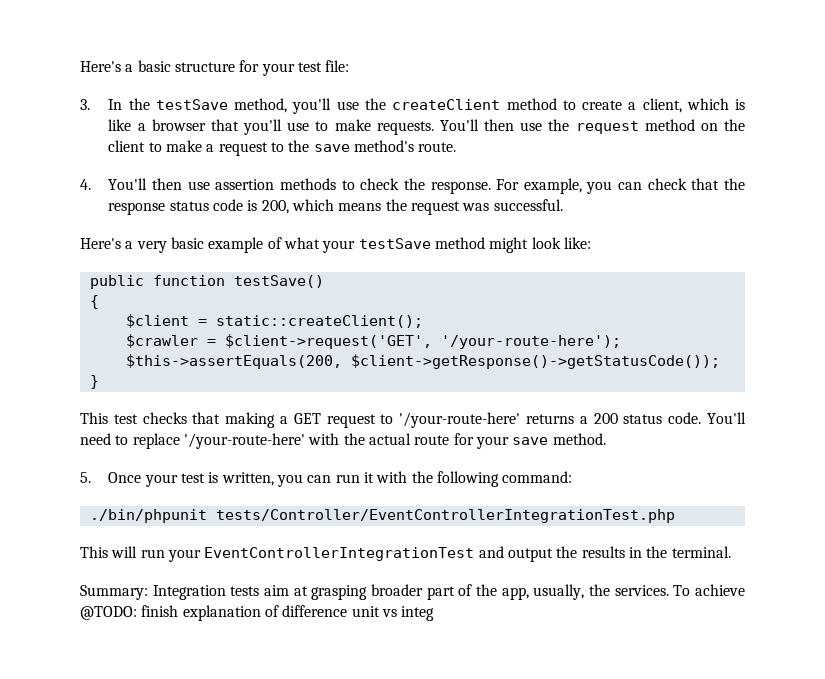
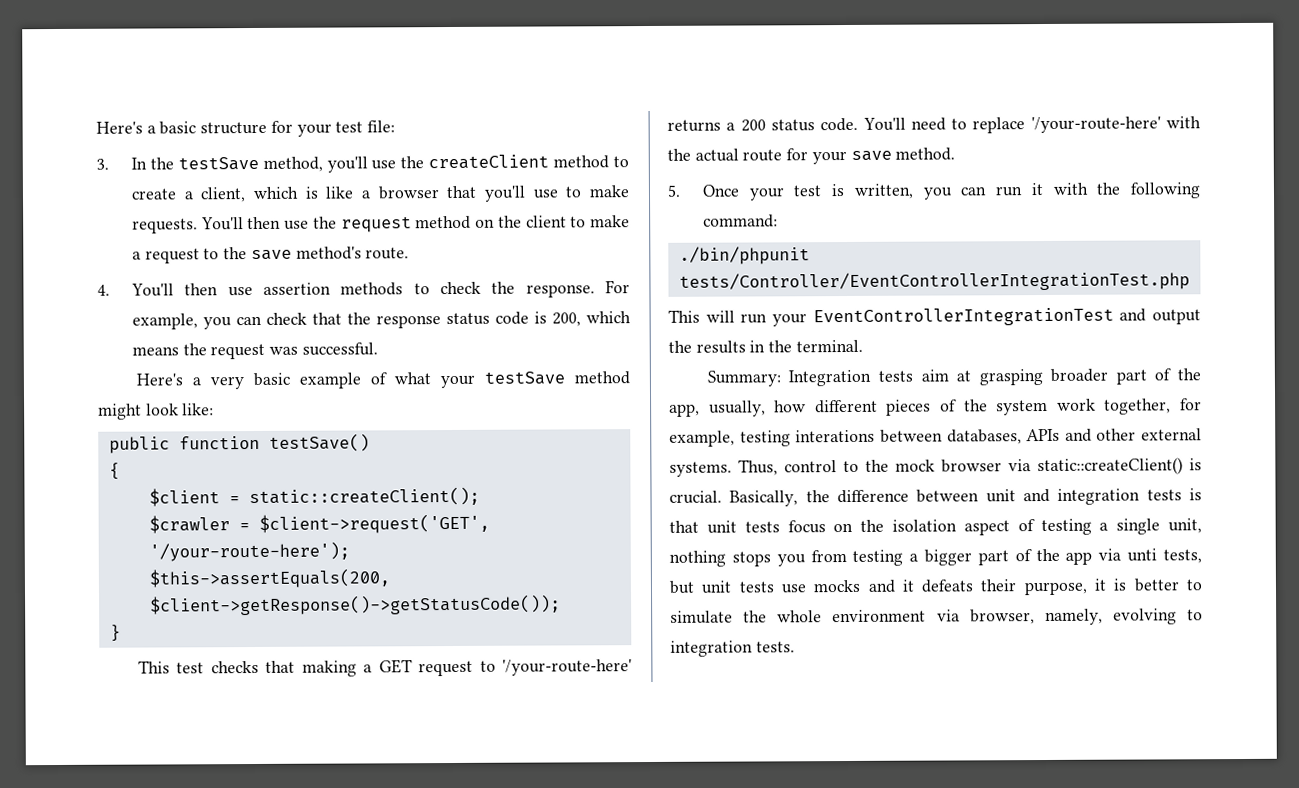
- Summary: Integration tests aim at grasping broader part of the app, usually, the services. To achieve @TODO: finish explanation of difference unit vs integ
+ Summary: Integration tests aim at grasping broader part of the app, usually, how different pieces of the system work together, for example, testing interations between databases, APIs and other external systems. Thus, control to the mock browser via static::createClient() is crucial. Basically, the difference between unit and integration tests is that unit tests focus on the isolation aspect of testing a single unit, nothing stops you from testing a bigger part of the app via unti tests, but unit tests use mocks and it defeats their purpose, it is better to simulate the whole environment via browser, namely, evolving to integration tests.

